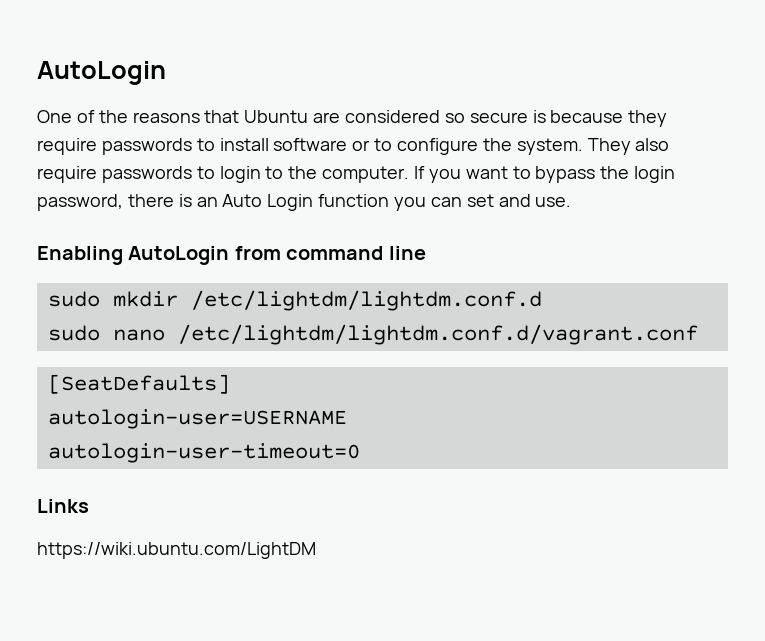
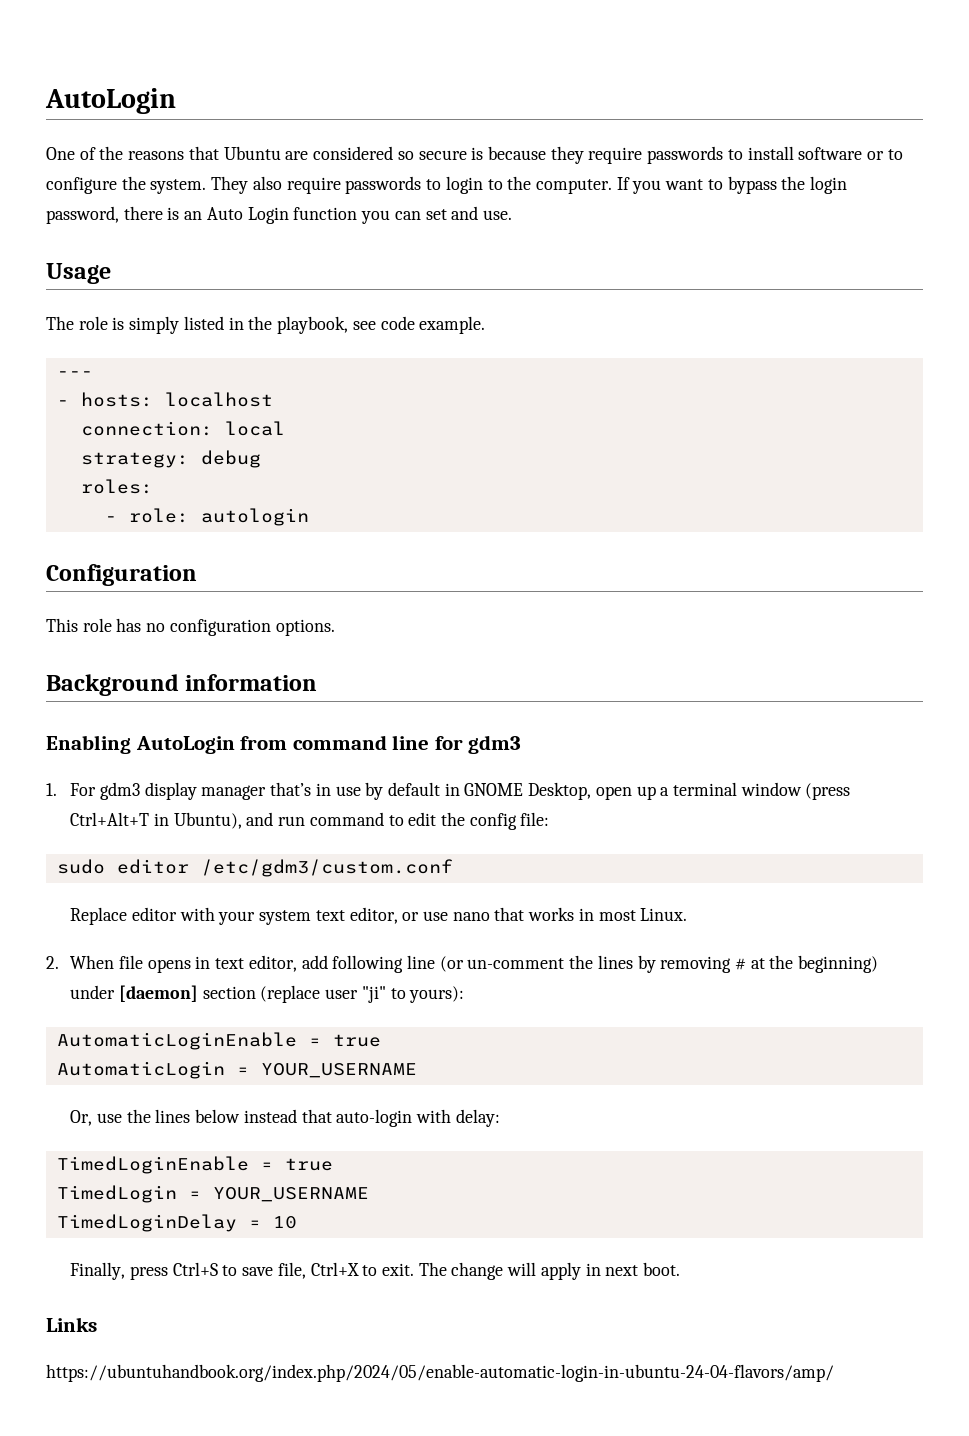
+ Usage
+ The role is simply listed in the playbook, see code example.
+ ---
+ - hosts: localhost
+ connection: local
+ strategy: debug
+ roles:
+ - role: autologin
+ Configuration
+ This role has no configuration options.
+ Background information
- Enabling AutoLogin from command line
- sudo mkdir /etc/lightdm/lightdm.conf.d
- sudo nano /etc/lightdm/lightdm.conf.d/vagrant.conf
- [SeatDefaults]
- autologin-user=USERNAME
- autologin-user-timeout=0
+ Enabling AutoLogin from command line for gdm3
+ 1. For gdm3 display manager that’s in use by default in GNOME Desktop, open up a terminal window (press Ctrl+Alt+T in Ubuntu), and run command to edit the config file:
+ sudo editor /etc/gdm3/custom.conf
+ Replace editor with your system text editor, or use nano that works in most Linux.
+ 2. When file opens in text editor, add following line (or un-comment the lines by removing # at the beginning) under [daemon] section (replace user "ji" to yours):
+ AutomaticLoginEnable = true
+ AutomaticLogin = YOUR_USERNAME
+ Or, use the lines below instead that auto-login with delay:
+ TimedLoginEnable = true
+ TimedLogin = YOUR_USERNAME
+ TimedLoginDelay = 10
+ Finally, press Ctrl+S to save file, Ctrl+X to exit. The change will apply in next boot.
- https://wiki.ubuntu.com/LightDM
+ https://ubuntuhandbook.org/index.php/2024/05/enable-automatic-login-in-ubuntu-24-04-flavors/amp/

